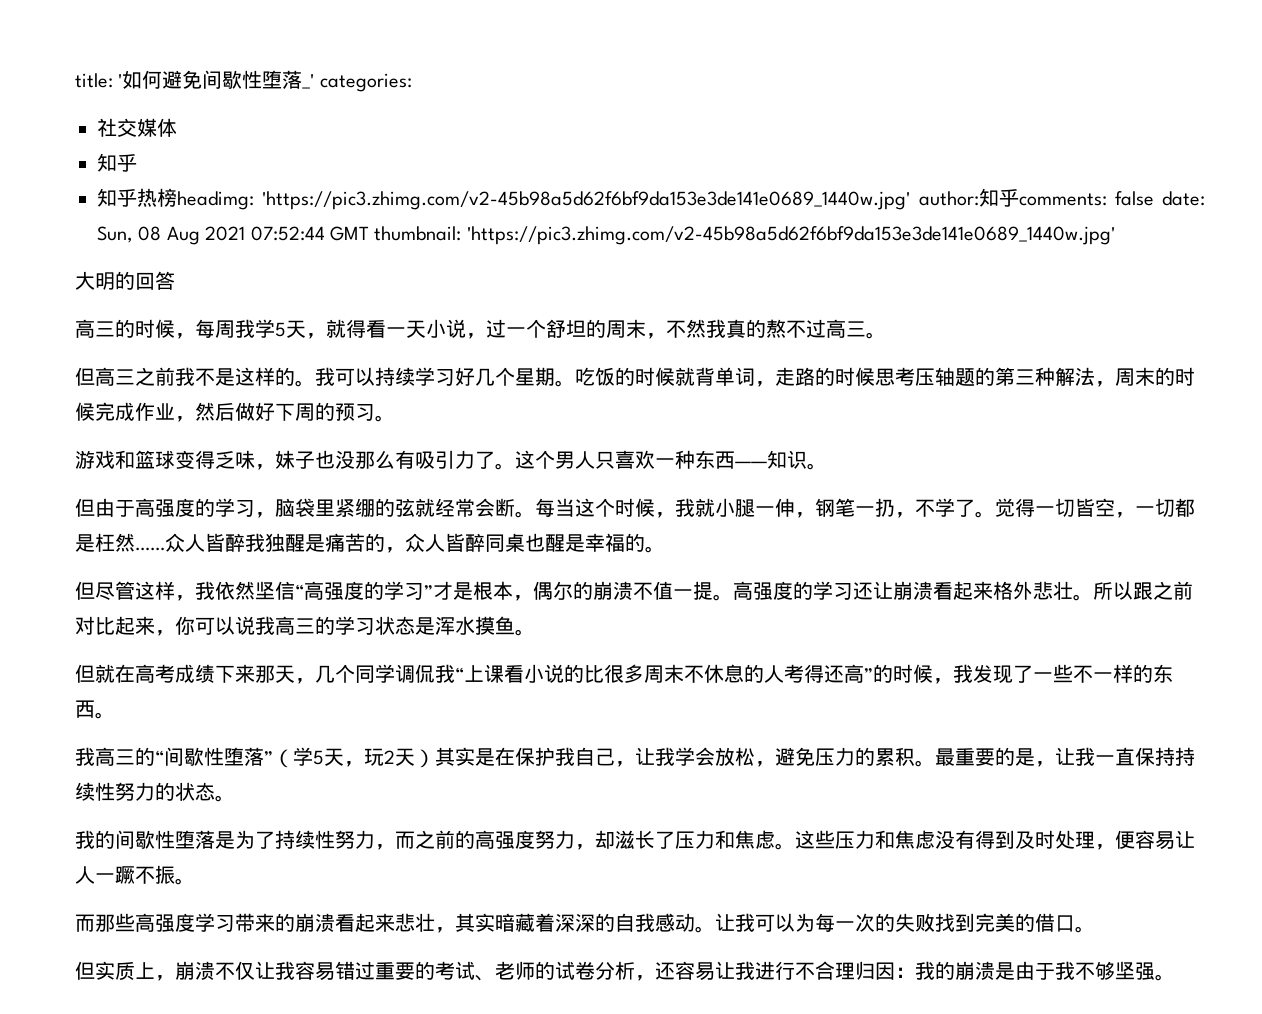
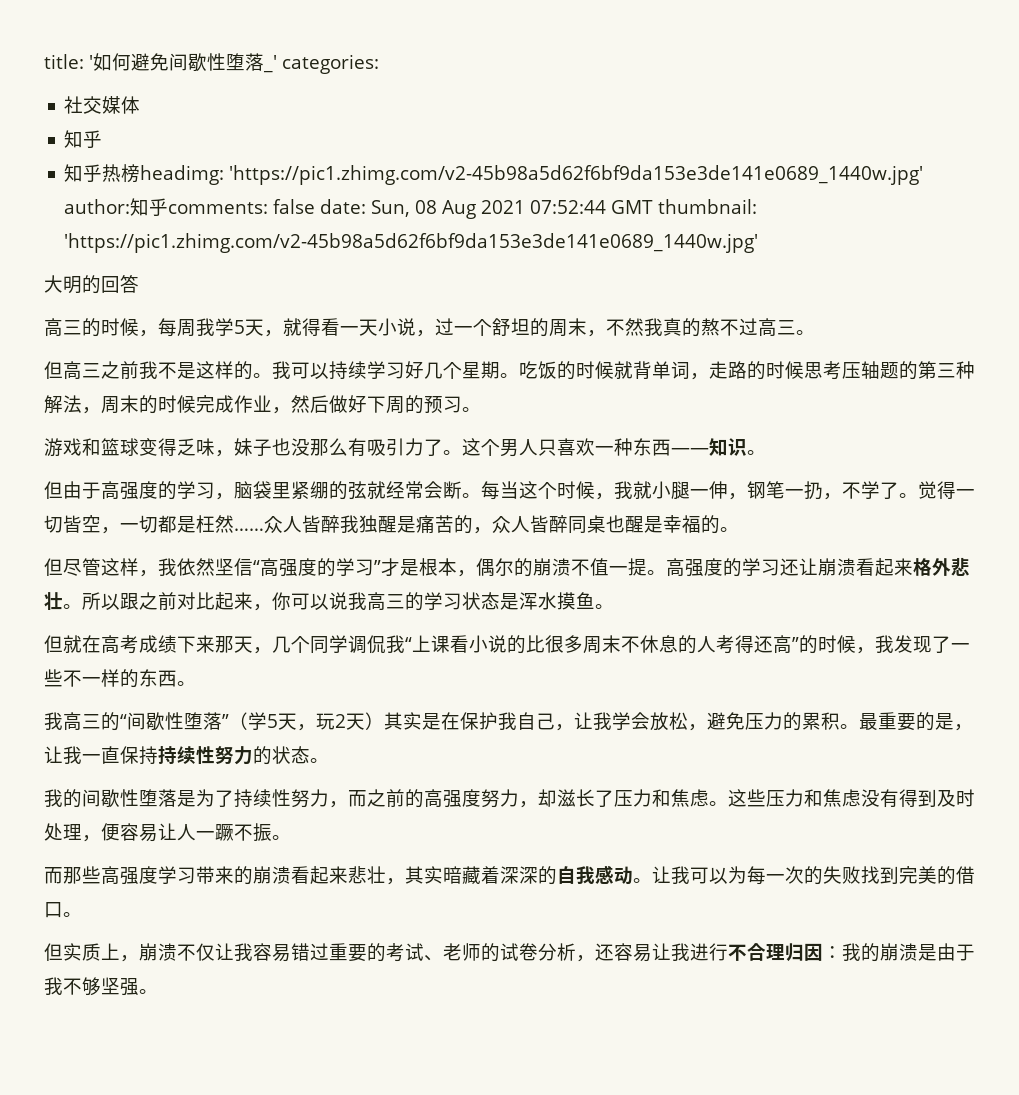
- 知乎热榜headimg: 'https://pic3.zhimg.com/v2-45b98a5d62f6bf9da153e3de141e0689_1440w.jpg' author:知乎comments: false date: Sun, 08 Aug 2021 07:52:44 GMT thumbnail: 'https://pic3.zhimg.com/v2-45b98a5d62f6bf9da153e3de141e0689_1440w.jpg'
+ 知乎热榜headimg: 'https://pic1.zhimg.com/v2-45b98a5d62f6bf9da153e3de141e0689_1440w.jpg' author:知乎comments: false date: Sun, 08 Aug 2021 07:52:44 GMT thumbnail: 'https://pic1.zhimg.com/v2-45b98a5d62f6bf9da153e3de141e0689_1440w.jpg'

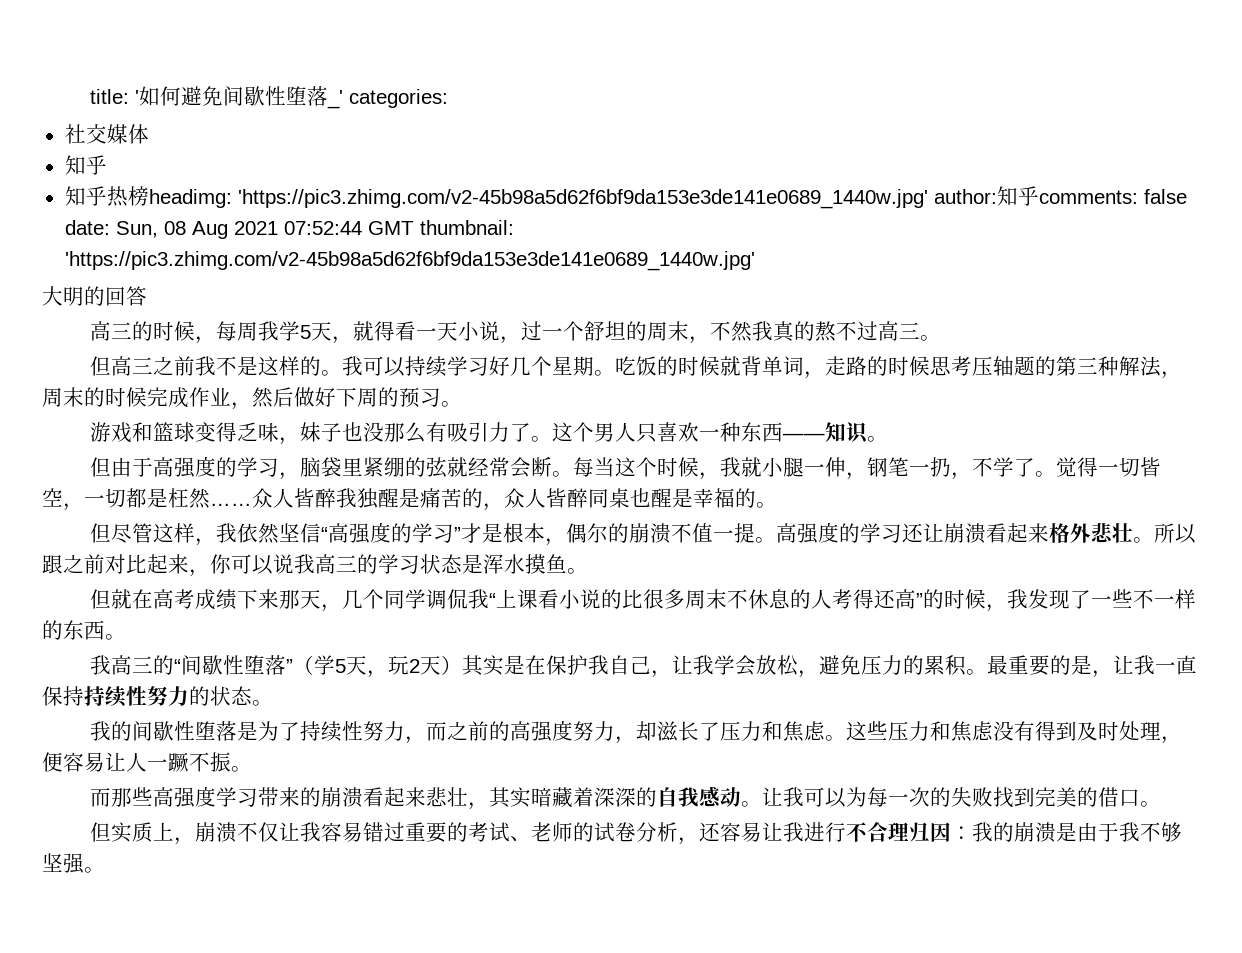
- 知乎热榜headimg: 'https://pic1.zhimg.com/v2-45b98a5d62f6bf9da153e3de141e0689_1440w.jpg' author:知乎comments: false date: Sun, 08 Aug 2021 07:52:44 GMT thumbnail: 'https://pic1.zhimg.com/v2-45b98a5d62f6bf9da153e3de141e0689_1440w.jpg'
+ 知乎热榜headimg: 'https://pic3.zhimg.com/v2-45b98a5d62f6bf9da153e3de141e0689_1440w.jpg' author:知乎comments: false date: Sun, 08 Aug 2021 07:52:44 GMT thumbnail: 'https://pic3.zhimg.com/v2-45b98a5d62f6bf9da153e3de141e0689_1440w.jpg'

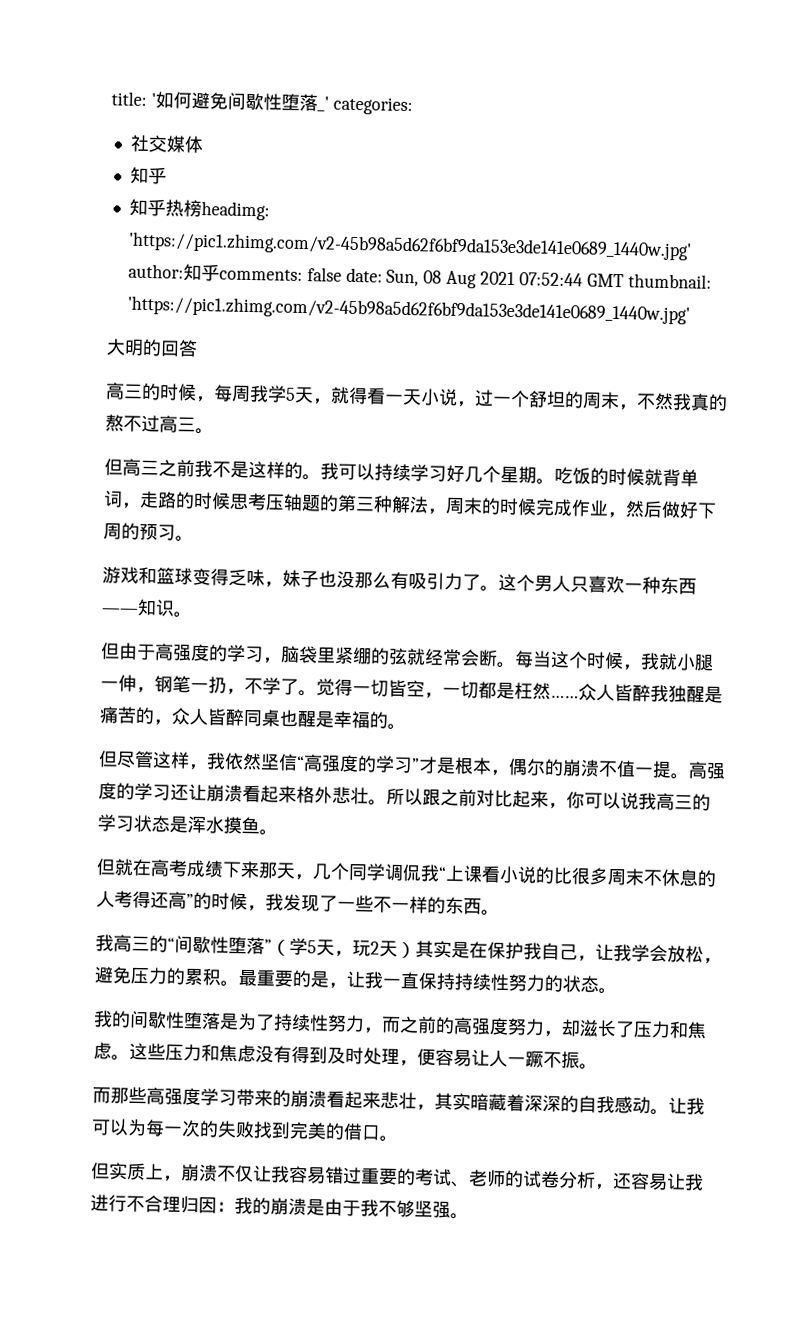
- 知乎热榜headimg: 'https://pic3.zhimg.com/v2-45b98a5d62f6bf9da153e3de141e0689_1440w.jpg' author:知乎comments: false date: Sun, 08 Aug 2021 07:52:44 GMT thumbnail: 'https://pic3.zhimg.com/v2-45b98a5d62f6bf9da153e3de141e0689_1440w.jpg'
+ 知乎热榜headimg: 'https://pic1.zhimg.com/v2-45b98a5d62f6bf9da153e3de141e0689_1440w.jpg' author:知乎comments: false date: Sun, 08 Aug 2021 07:52:44 GMT thumbnail: 'https://pic1.zhimg.com/v2-45b98a5d62f6bf9da153e3de141e0689_1440w.jpg'

